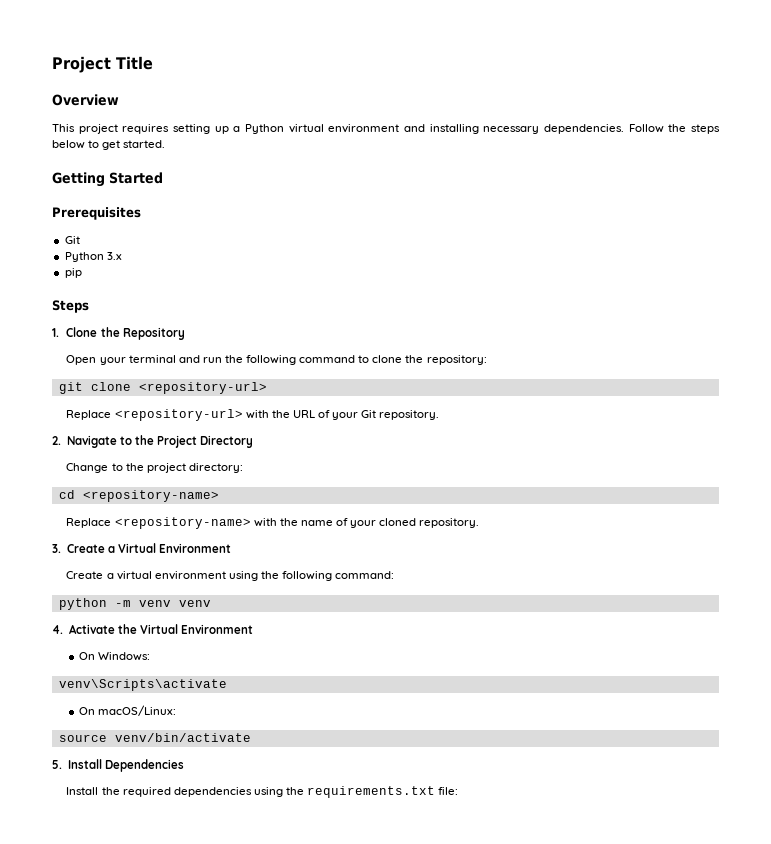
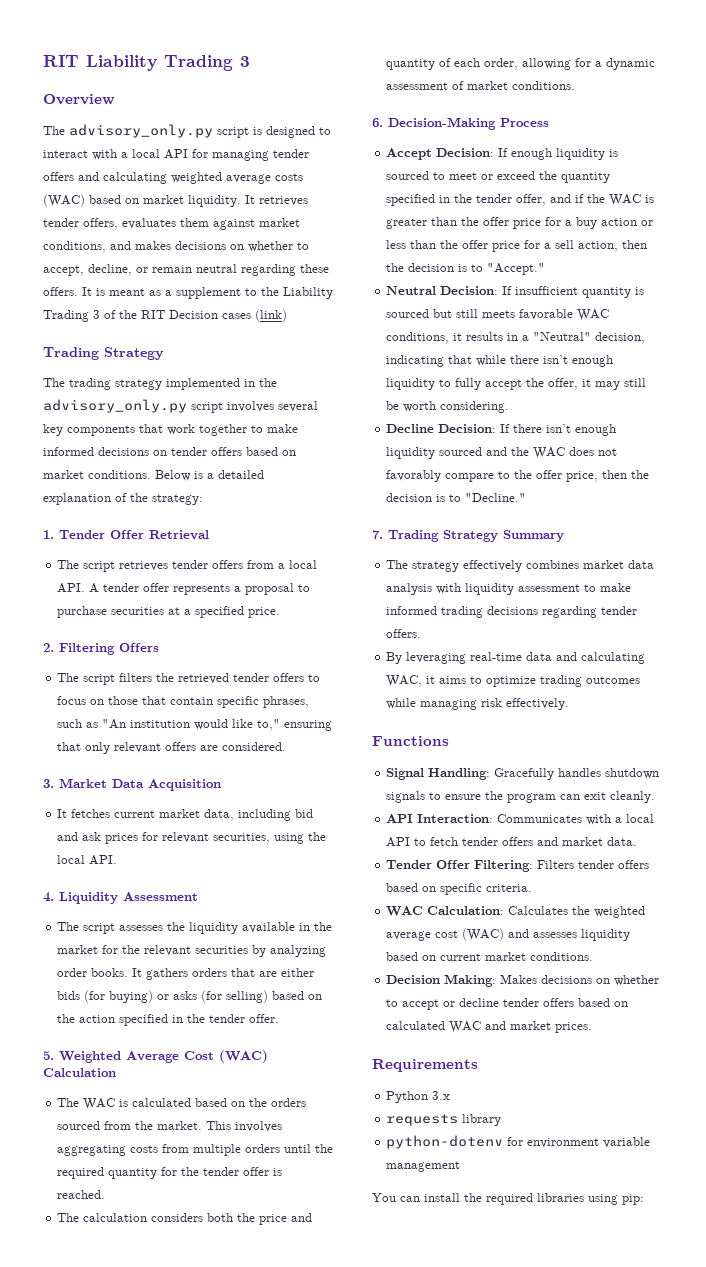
- Project Title
+ RIT Liability Trading 3
  Overview
- This project requires setting up a Python virtual environment and installing necessary dependencies. Follow the steps below to get started.
- Getting Started
- Prerequisites
- Git
+ The advisory_only.py script is designed to interact with a local API for managing tender offers and calculating weighted average costs (WAC) based on market liquidity. It retrieves tender offers, evaluates them against market conditions, and makes decisions on whether to accept, decline, or remain neutral regarding these offers. It is meant as a supplement to the Liability Trading 3 of the RIT Decision cases (link)
+ Trading Strategy
+ The trading strategy implemented in the advisory_only.py script involves several key components that work together to make informed decisions on tender offers based on market conditions. Below is a detailed explanation of the strategy:
+ 1. Tender Offer Retrieval
+ The script retrieves tender offers from a local API. A tender offer represents a proposal to purchase securities at a specified price.
+ 2. Filtering Offers
+ The script filters the retrieved tender offers to focus on those that contain specific phrases, such as "An institution would like to," ensuring that only relevant offers are considered.
+ 3. Market Data Acquisition
+ It fetches current market data, including bid and ask prices for relevant securities, using the local API.
+ 4. Liquidity Assessment
+ The script assesses the liquidity available in the market for the relevant securities by analyzing order books. It gathers orders that are either bids (for buying) or asks (for selling) based on the action specified in the tender offer.
+ 5. Weighted Average Cost (WAC) Calculation
+ The WAC is calculated based on the orders sourced from the market. This involves aggregating costs from multiple orders until the required quantity for the tender offer is reached.
+ The calculation considers both the price and quantity of each order, allowing for a dynamic assessment of market conditions.
+ 6. Decision-Making Process
+ Accept Decision: If enough liquidity is sourced to meet or exceed the quantity specified in the tender offer, and if the WAC is greater than the offer price for a buy action or less than the offer price for a sell action, then the decision is to "Accept."
+ Neutral Decision: If insufficient quantity is sourced but still meets favorable WAC conditions, it results in a "Neutral" decision, indicating that while there isn’t enough liquidity to fully accept the offer, it may still be worth considering.
+ Decline Decision: If there isn’t enough liquidity sourced and the WAC does not favorably compare to the offer price, then the decision is to "Decline."
+ 7. Trading Strategy Summary
+ The strategy effectively combines market data analysis with liquidity assessment to make informed trading decisions regarding tender offers.
+ By leveraging real-time data and calculating WAC, it aims to optimize trading outcomes while managing risk effectively.
+ Functions
+ Signal Handling: Gracefully handles shutdown signals to ensure the program can exit cleanly.
+ API Interaction: Communicates with a local API to fetch tender offers and market data.
+ Tender Offer Filtering: Filters tender offers based on specific criteria.
+ WAC Calculation: Calculates the weighted average cost (WAC) and assesses liquidity based on current market conditions.
+ Decision Making: Makes decisions on whether to accept or decline tender offers based on calculated WAC and market prices.
+ Requirements
  Python 3.x
- pip
- Steps
- 1. Clone the Repository
- Open your terminal and run the following command to clone the repository:
- git clone <repository-url>
- Replace <repository-url> with the URL of your Git repository.
- 2. Navigate to the Project Directory
- Change to the project directory:
- cd <repository-name>
- Replace <repository-name> with the name of your cloned repository.
- 3. Create a Virtual Environment
- Create a virtual environment using the following command:
- python -m venv venv
- 4. Activate the Virtual Environment
- On Windows:
- venv\Scripts\activate
- On macOS/Linux:
- source venv/bin/activate
- 5. Install Dependencies
- Install the required dependencies using the requirements.txt file:
+ requests library
+ python-dotenv for environment variable management
+ You can install the required libraries using pip:

